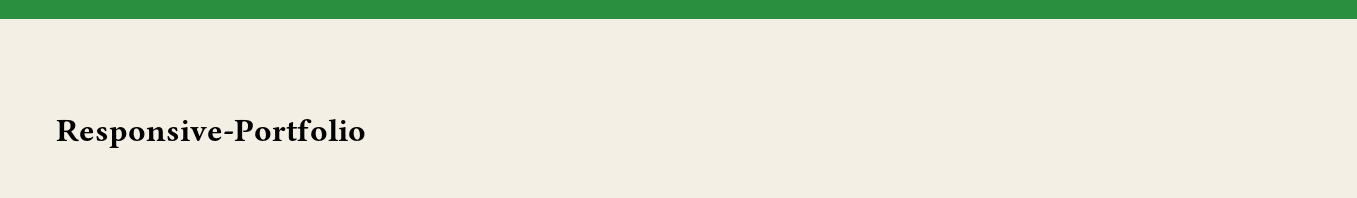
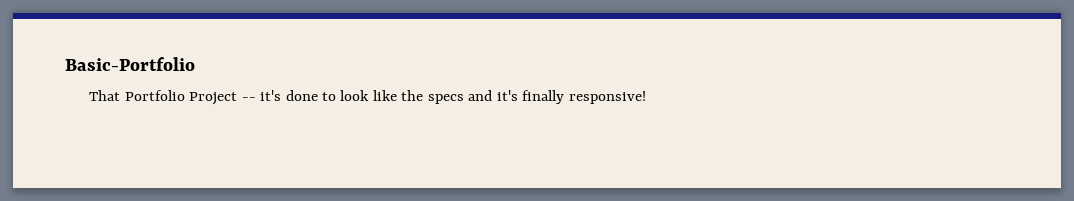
- Responsive-Portfolio
+ Basic-Portfolio
+ That Portfolio Project -- it's done to look like the specs and it's finally responsive!

